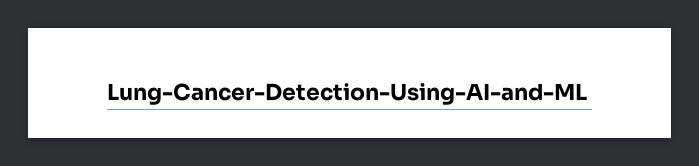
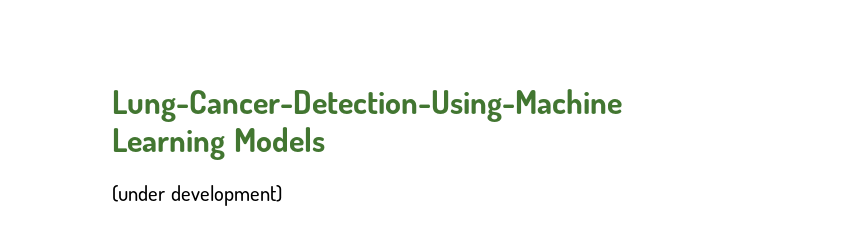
- Lung-Cancer-Detection-Using-AI-and-ML
+ Lung-Cancer-Detection-Using-Machine Learning Models
+ (under development)

